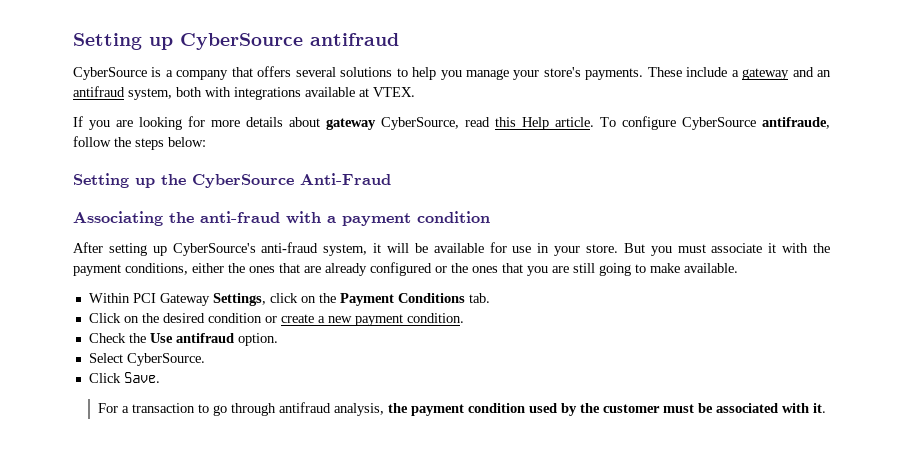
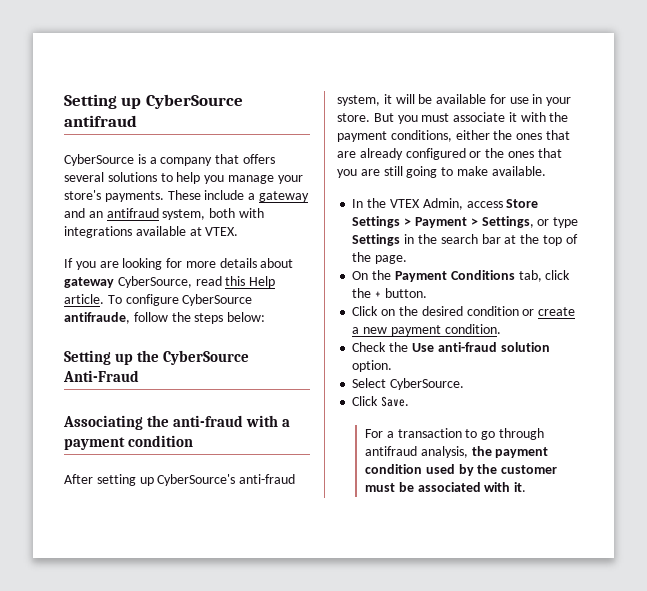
- Within PCI Gateway Settings, click on the Payment Conditions tab.
+ In the VTEX Admin, access Store Settings > Payment > Settings, or type Settings in the search bar at the top of the page.
+ On the Payment Conditions tab, click the + button.
- Check the Use antifraud option.
+ Check the Use anti-fraud solution option.

